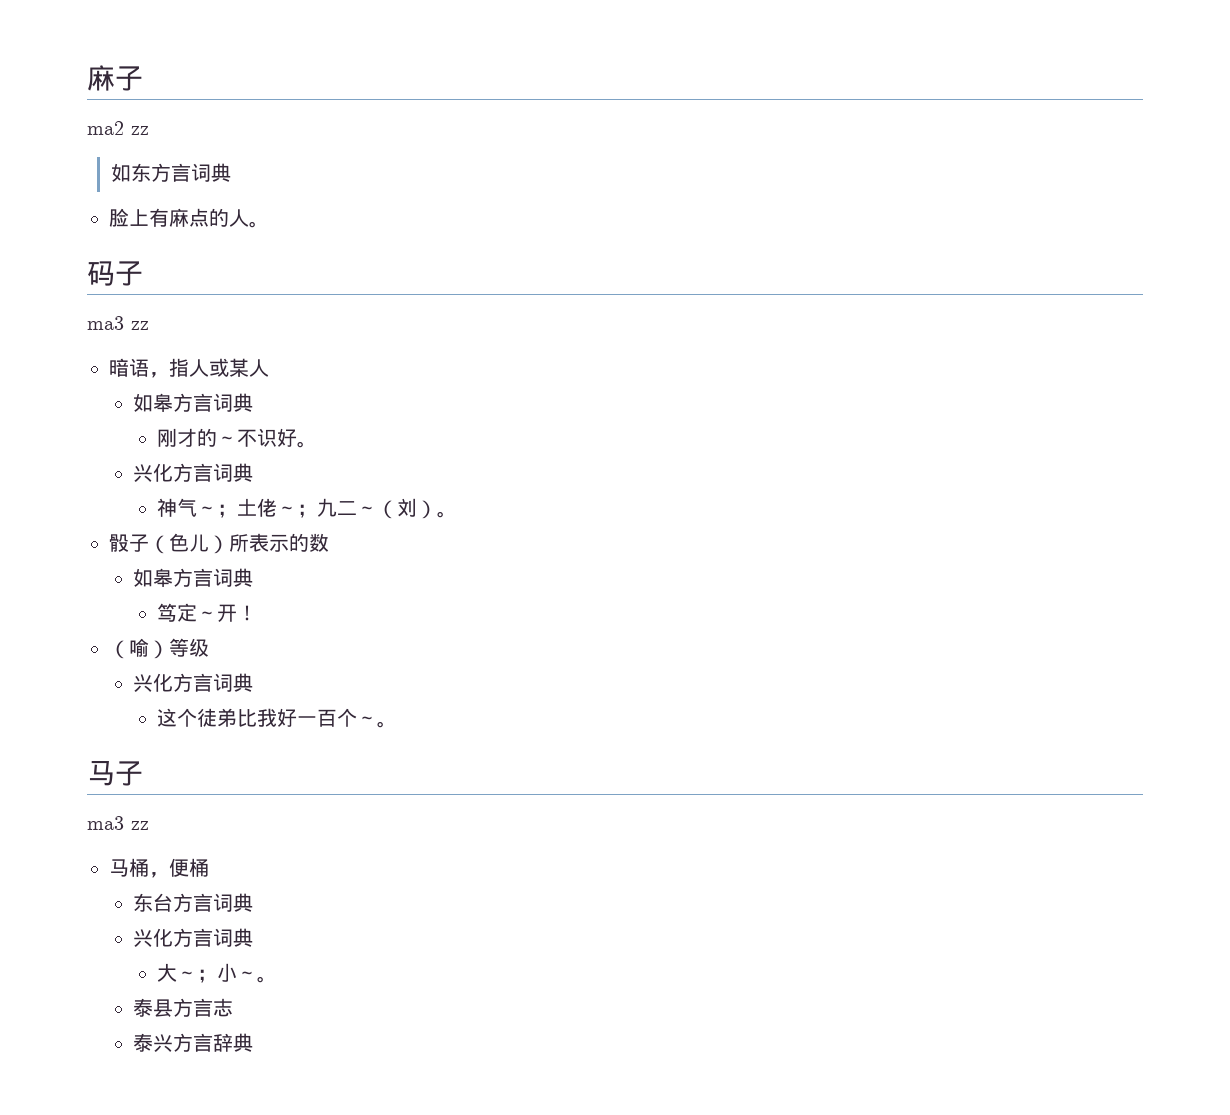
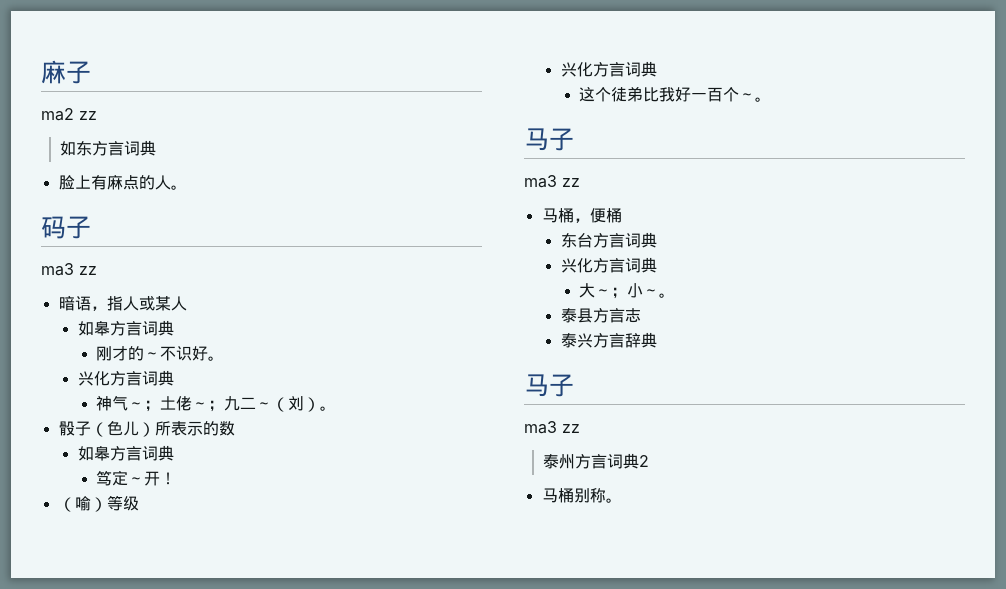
  泰兴方言辞典
+ 马子
+ ma3 zz
+ 泰州方言词典2
+ 马桶别称。

